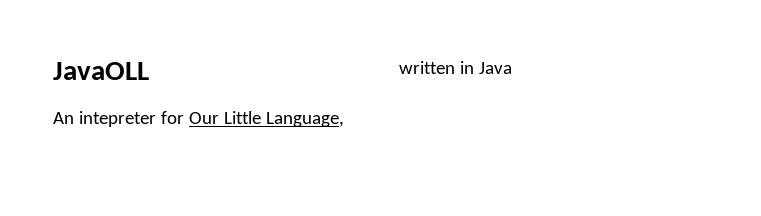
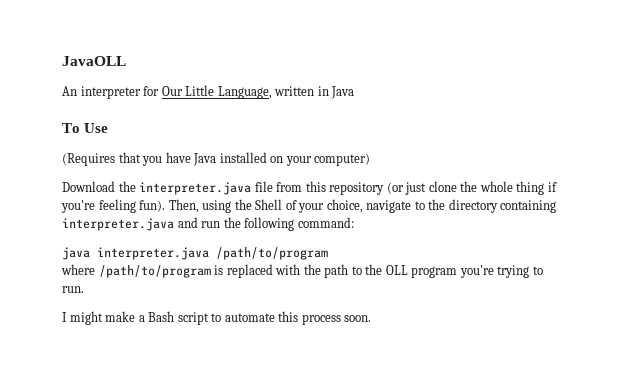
- An intepreter for Our Little Language, written in Java
+ An interpreter for Our Little Language, written in Java
+ To Use
+ (Requires that you have Java installed on your computer)
+ Download the interpreter.java file from this repository (or just clone the whole thing if you're feeling fun). Then, using the Shell of your choice, navigate to the directory containing interpreter.java and run the following command:
+ java interpreter.java /path/to/program
+ where /path/to/program is replaced with the path to the OLL program you're trying to run.
+ I might make a Bash script to automate this process soon.

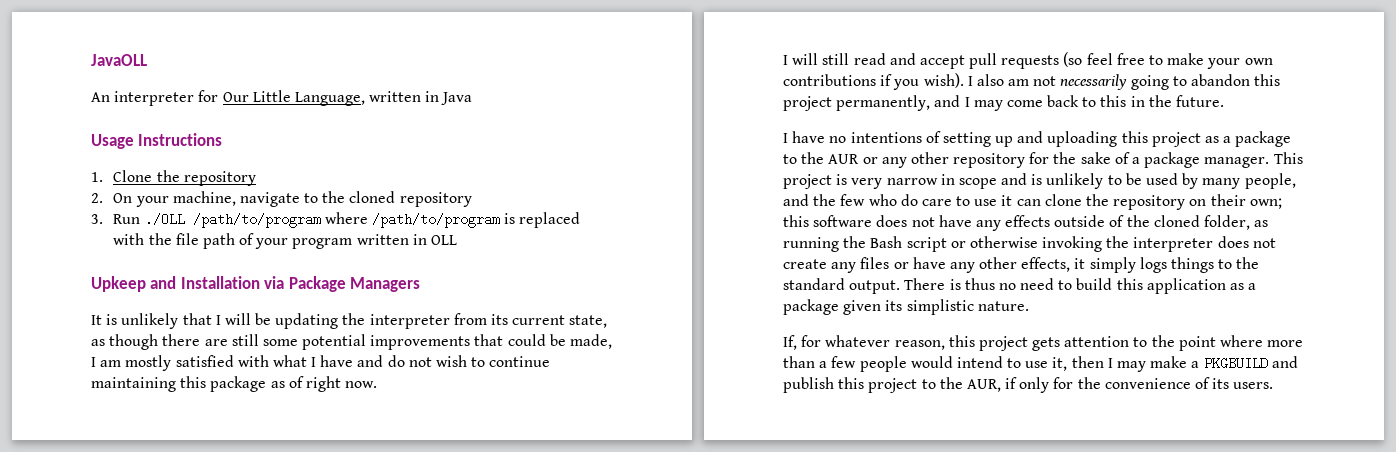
- To Use
- (Requires that you have Java installed on your computer)
- Download the interpreter.java file from this repository (or just clone the whole thing if you're feeling fun). Then, using the Shell of your choice, navigate to the directory containing interpreter.java and run the following command:
- java interpreter.java /path/to/program
- where /path/to/program is replaced with the path to the OLL program you're trying to run.
- I might make a Bash script to automate this process soon.
+ Usage Instructions
+ 1. Clone the repository
+ 2. On your machine, navigate to the cloned repository
+ 3. Run ./OLL /path/to/program where /path/to/program is replaced with the file path of your program written in OLL
+ Upkeep and Installation via Package Managers
+ It is unlikely that I will be updating the interpreter from its current state, as though there are still some potential improvements that could be made, I am mostly satisfied with what I have and do not wish to continue maintaining this package as of right now.
+ I will still read and accept pull requests (so feel free to make your own contributions if you wish). I also am not necessarily going to abandon this project permanently, and I may come back to this in the future.
+ I have no intentions of setting up and uploading this project as a package to the AUR or any other repository for the sake of a package manager. This project is very narrow in scope and is unlikely to be used by many people, and the few who do care to use it can clone the repository on their own; this software does not have any effects outside of the cloned folder, as running the Bash script or otherwise invoking the interpreter does not create any files or have any other effects, it simply logs things to the standard output. There is thus no need to build this application as a package given its simplistic nature.
+ If, for whatever reason, this project gets attention to the point where more than a few people would intend to use it, then I may make a PKGBUILD and publish this project to the AUR, if only for the convenience of its users.

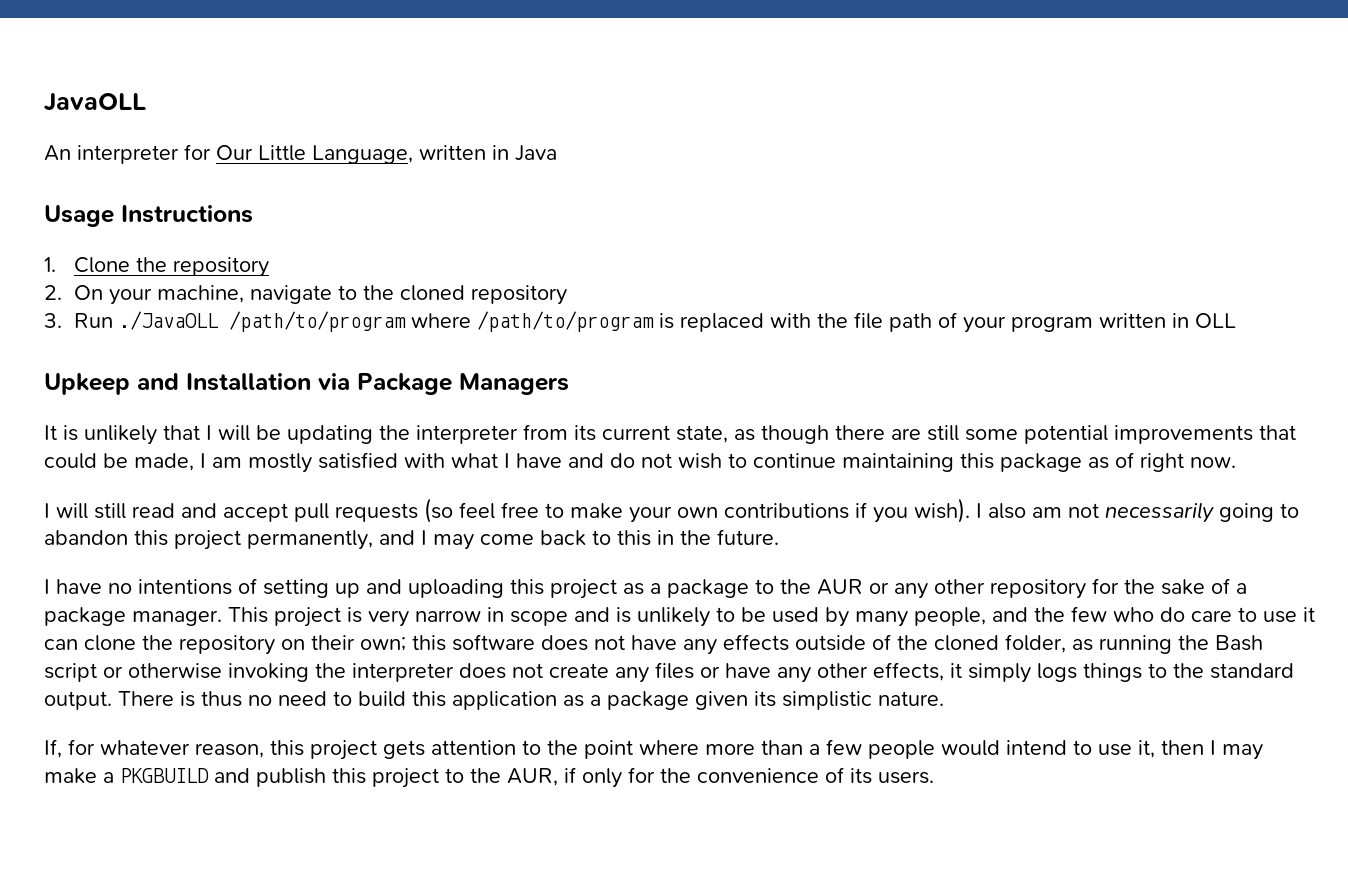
- 3. Run ./OLL /path/to/program where /path/to/program is replaced with the file path of your program written in OLL
+ 3. Run ./JavaOLL /path/to/program where /path/to/program is replaced with the file path of your program written in OLL

